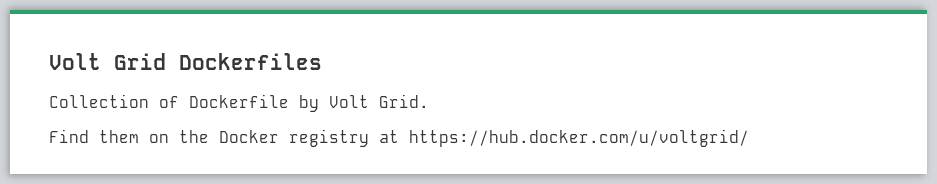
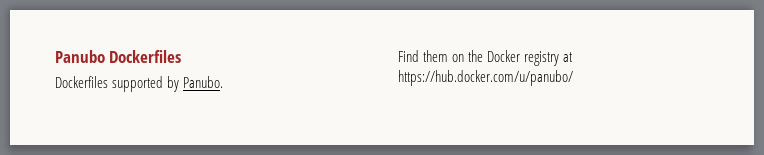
- Volt Grid Dockerfiles
+ Panubo Dockerfiles
- Collection of Dockerfile by Volt Grid.
+ Dockerfiles supported by Panubo.
- Find them on the Docker registry at https://hub.docker.com/u/voltgrid/
+ Find them on the Docker registry at https://hub.docker.com/u/panubo/

